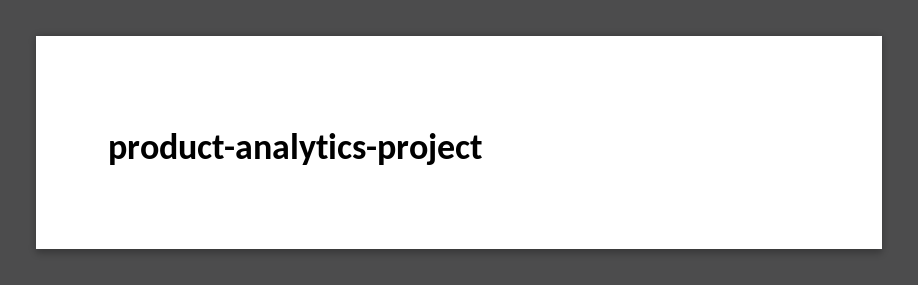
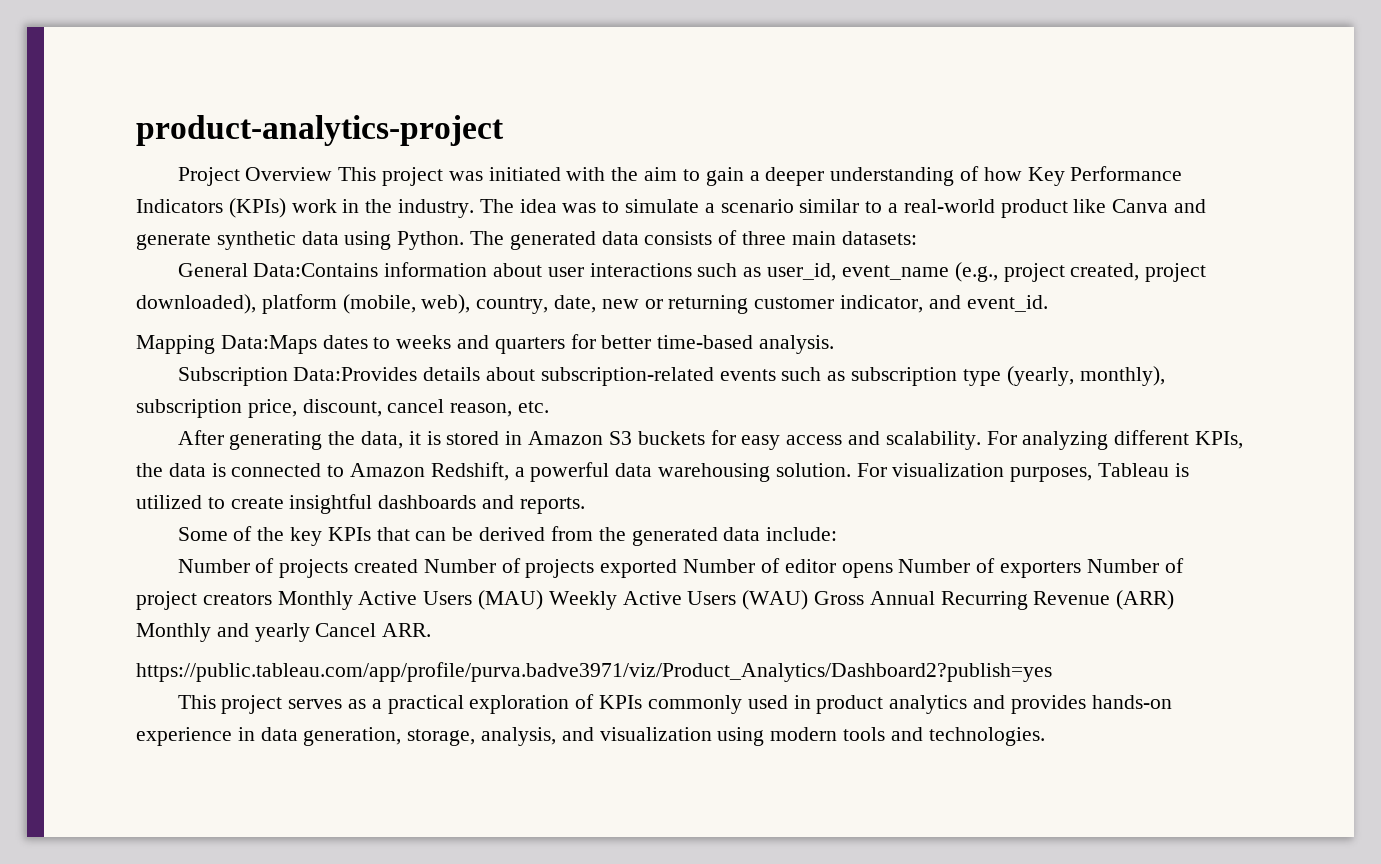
+ Project Overview This project was initiated with the aim to gain a deeper understanding of how Key Performance Indicators (KPIs) work in the industry. The idea was to simulate a scenario similar to a real-world product like Canva and generate synthetic data using Python. The generated data consists of three main datasets:
+ General Data:Contains information about user interactions such as user_id, event_name (e.g., project created, project downloaded), platform (mobile, web), country, date, new or returning customer indicator, and event_id.
+ Mapping Data:Maps dates to weeks and quarters for better time-based analysis.
+ Subscription Data:Provides details about subscription-related events such as subscription type (yearly, monthly), subscription price, discount, cancel reason, etc.
+ After generating the data, it is stored in Amazon S3 buckets for easy access and scalability. For analyzing different KPIs, the data is connected to Amazon Redshift, a powerful data warehousing solution. For visualization purposes, Tableau is utilized to create insightful dashboards and reports.
+ Some of the key KPIs that can be derived from the generated data include:
+ Number of projects created Number of projects exported Number of editor opens Number of exporters Number of project creators Monthly Active Users (MAU) Weekly Active Users (WAU) Gross Annual Recurring Revenue (ARR) Monthly and yearly Cancel ARR.
+ https://public.tableau.com/app/profile/purva.badve3971/viz/Product_Analytics/Dashboard2?publish=yes
+ This project serves as a practical exploration of KPIs commonly used in product analytics and provides hands-on experience in data generation, storage, analysis, and visualization using modern tools and technologies.

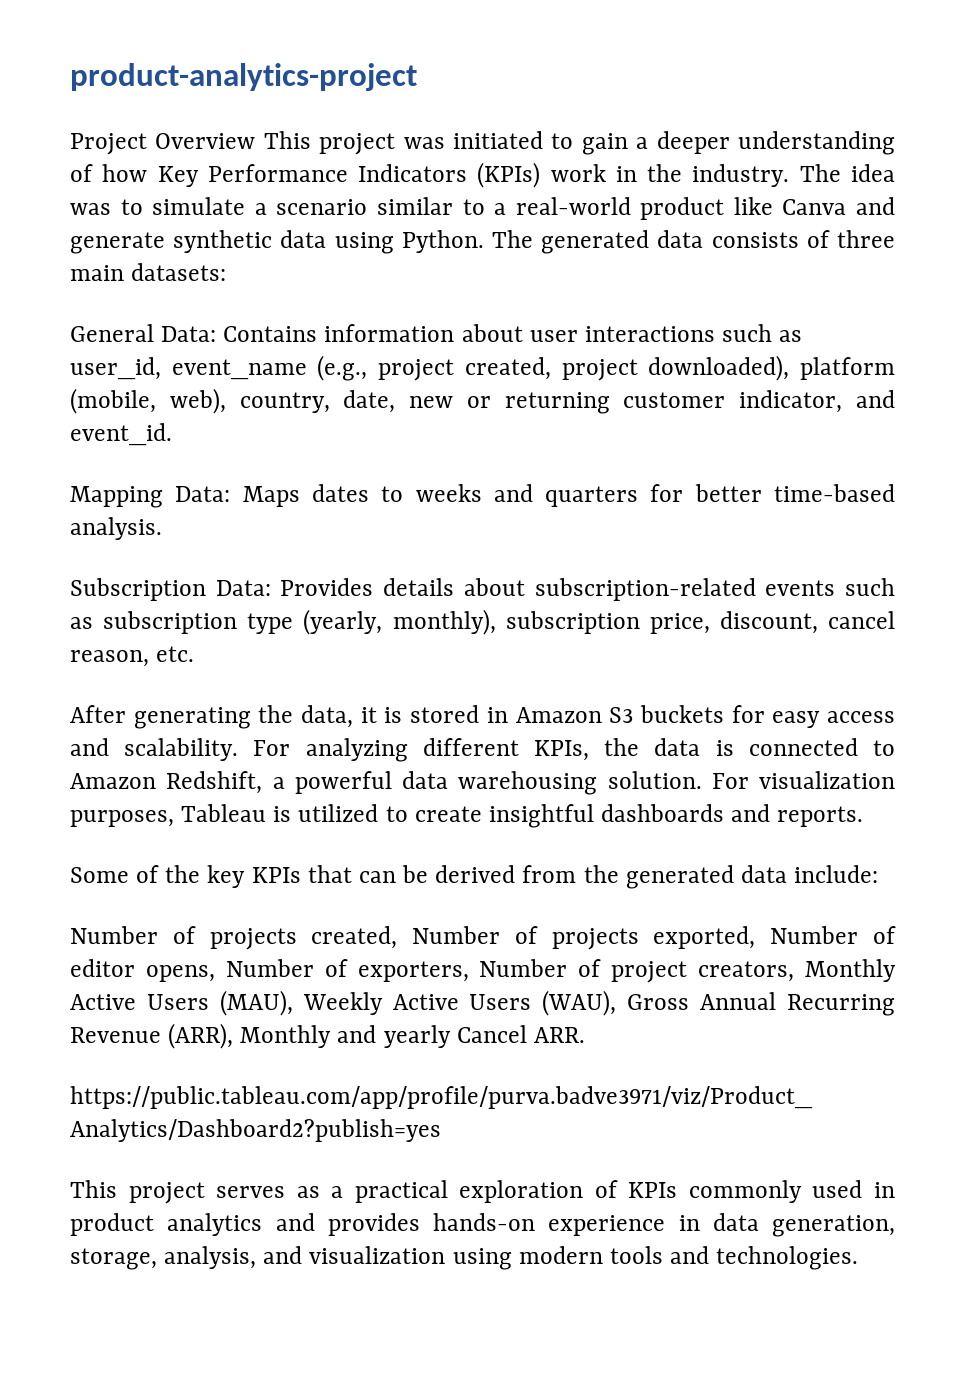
- Project Overview This project was initiated with the aim to gain a deeper understanding of how Key Performance Indicators (KPIs) work in the industry.
+ Project Overview This project was initiated to gain a deeper understanding of how Key Performance Indicators (KPIs) work in the industry.
- General Data:Contains information about user interactions such as user_id, event_name (e.g., project created, project downloaded), platform (mobile, web), country, date, new or returning customer indicator, and event_id.
+ General Data: Contains information about user interactions such as user_id, event_name (e.g., project created, project downloaded), platform (mobile, web), country, date, new or returning customer indicator, and event_id.
- Mapping Data:Maps dates to weeks and quarters for better time-based analysis.
+ Mapping Data: Maps dates to weeks and quarters for better time-based analysis.
- Subscription Data:Provides details about subscription-related events such as subscription type (yearly, monthly), subscription price, discount, cancel reason, etc.
+ Subscription Data: Provides details about subscription-related events such as subscription type (yearly, monthly), subscription price, discount, cancel reason, etc.
- Number of projects created Number of projects exported Number of editor opens Number of exporters Number of project creators Monthly Active Users (MAU) Weekly Active Users (WAU) Gross Annual Recurring Revenue (ARR) Monthly and yearly Cancel ARR.
+ Number of projects created, Number of projects exported, Number of editor opens, Number of exporters, Number of project creators, Monthly Active Users (MAU), Weekly Active Users (WAU), Gross Annual Recurring Revenue (ARR), Monthly and yearly Cancel ARR.

